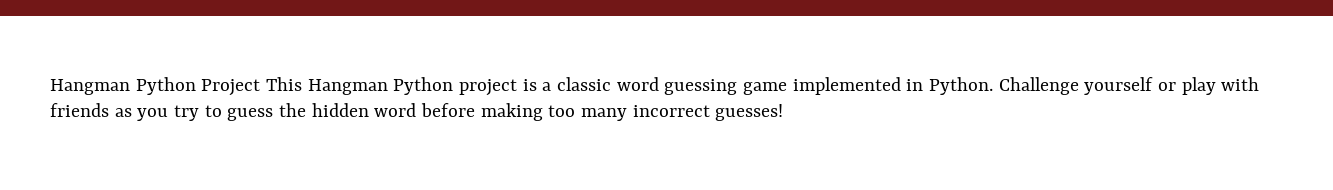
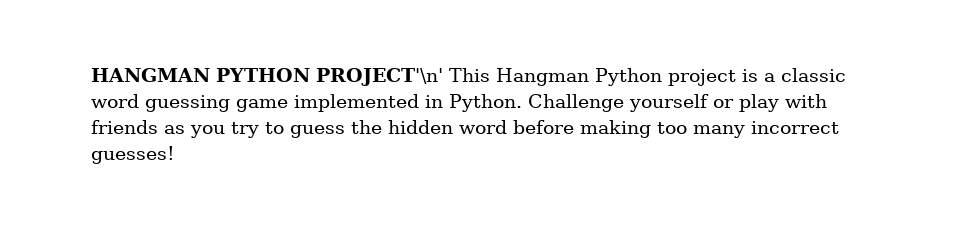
- Hangman Python Project This Hangman Python project is a classic word guessing game implemented in Python.
+ HANGMAN PYTHON PROJECT'\n' This Hangman Python project is a classic word guessing game implemented in Python.

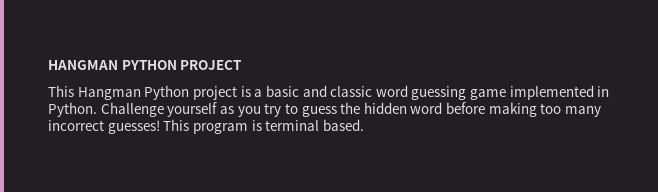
- HANGMAN PYTHON PROJECT'\n' This Hangman Python project is a classic word guessing game implemented in Python.
+ HANGMAN PYTHON PROJECT
+ This Hangman Python project is a basic and classic word guessing game implemented in Python.
- Challenge yourself or play with friends as you try to guess the hidden word before making too many incorrect guesses!
+ Challenge yourself as you try to guess the hidden word before making too many incorrect guesses!
+ This program is terminal based.

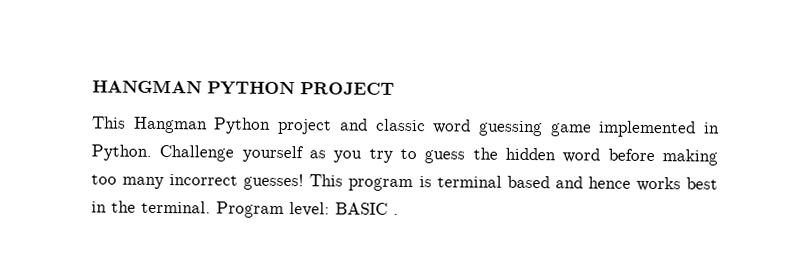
- This Hangman Python project is a basic and classic word guessing game implemented in Python.
+ This Hangman Python project and classic word guessing game implemented in Python.
- This program is terminal based.
+ This program is terminal based and hence works best in the terminal. Program level: BASIC .

